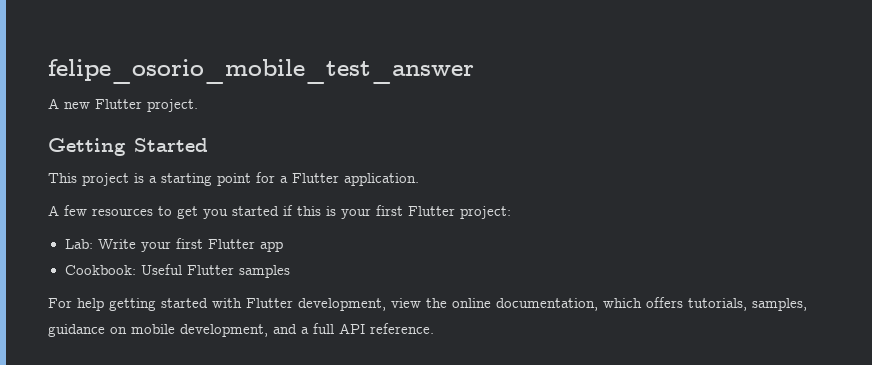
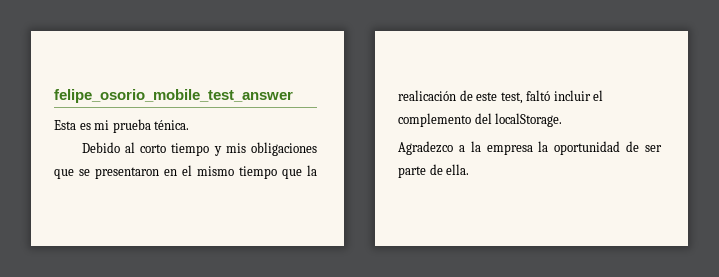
- A new Flutter project.
- Getting Started
- This project is a starting point for a Flutter application.
- A few resources to get you started if this is your first Flutter project:
- Lab: Write your first Flutter app
- Cookbook: Useful Flutter samples
- For help getting started with Flutter development, view the online documentation, which offers tutorials, samples, guidance on mobile development, and a full API reference.
+ Esta es mi prueba ténica.
+ Debido al corto tiempo y mis obligaciones que se presentaron en el mismo tiempo que la realicación de este test, faltó incluir el complemento del localStorage.
+ Agradezco a la empresa la oportunidad de ser parte de ella.

